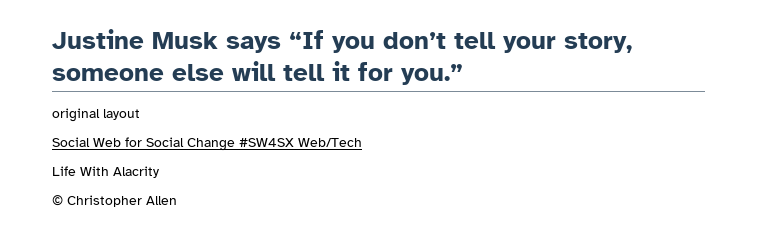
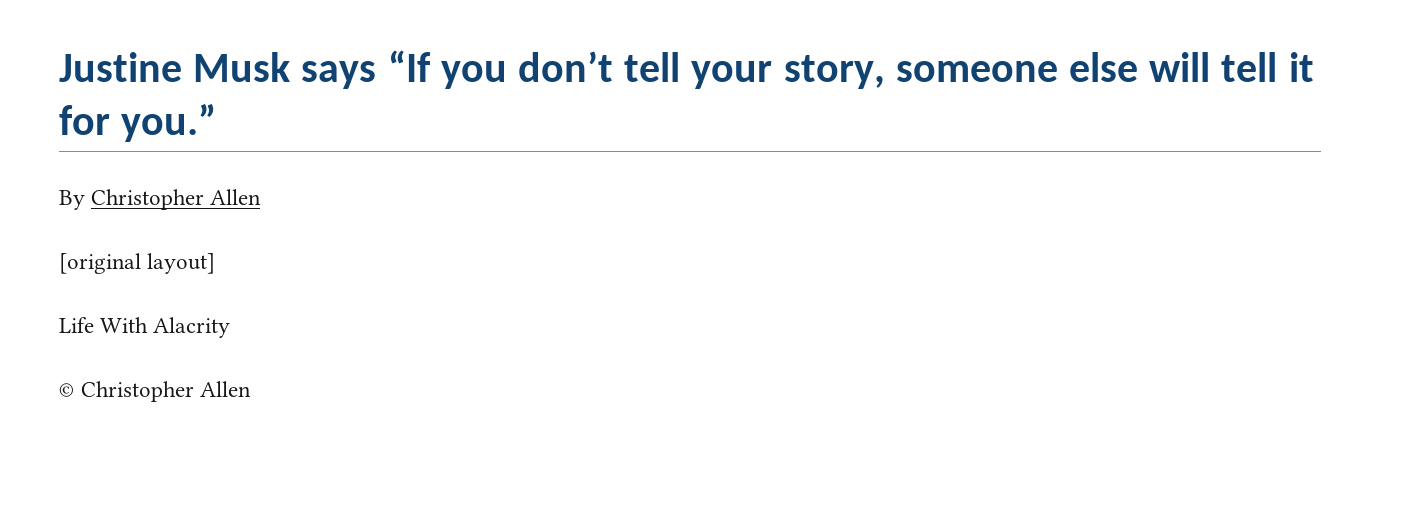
- original layout
- Social Web for Social Change #SW4SX Web/Tech
+ By Christopher Allen
+ [original layout]

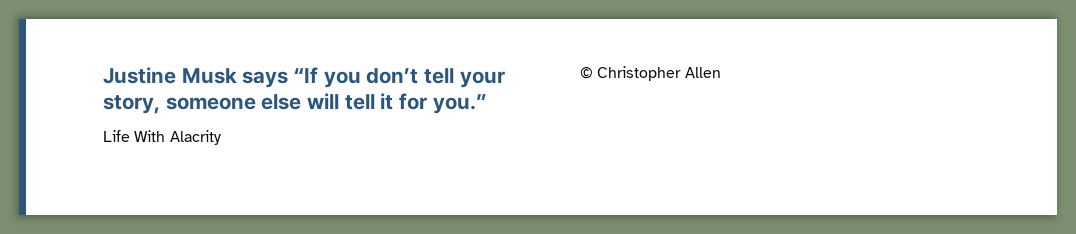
- By Christopher Allen
- [original layout]

